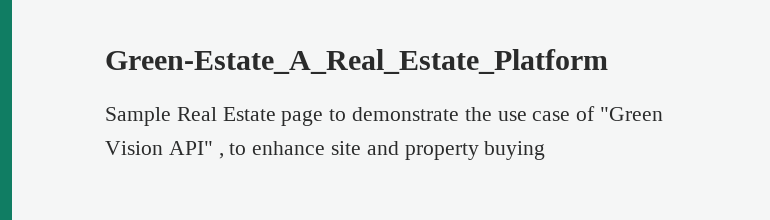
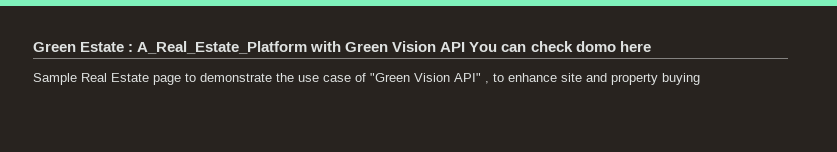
- Green-Estate_A_Real_Estate_Platform
+ Green Estate : A_Real_Estate_Platform with Green Vision API You can check domo here

